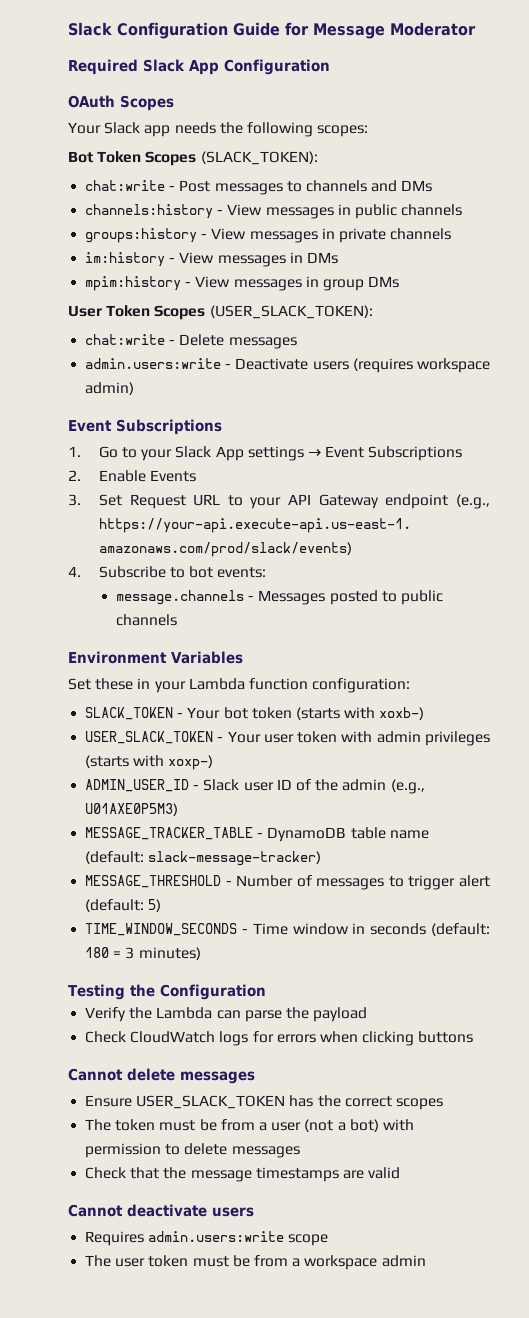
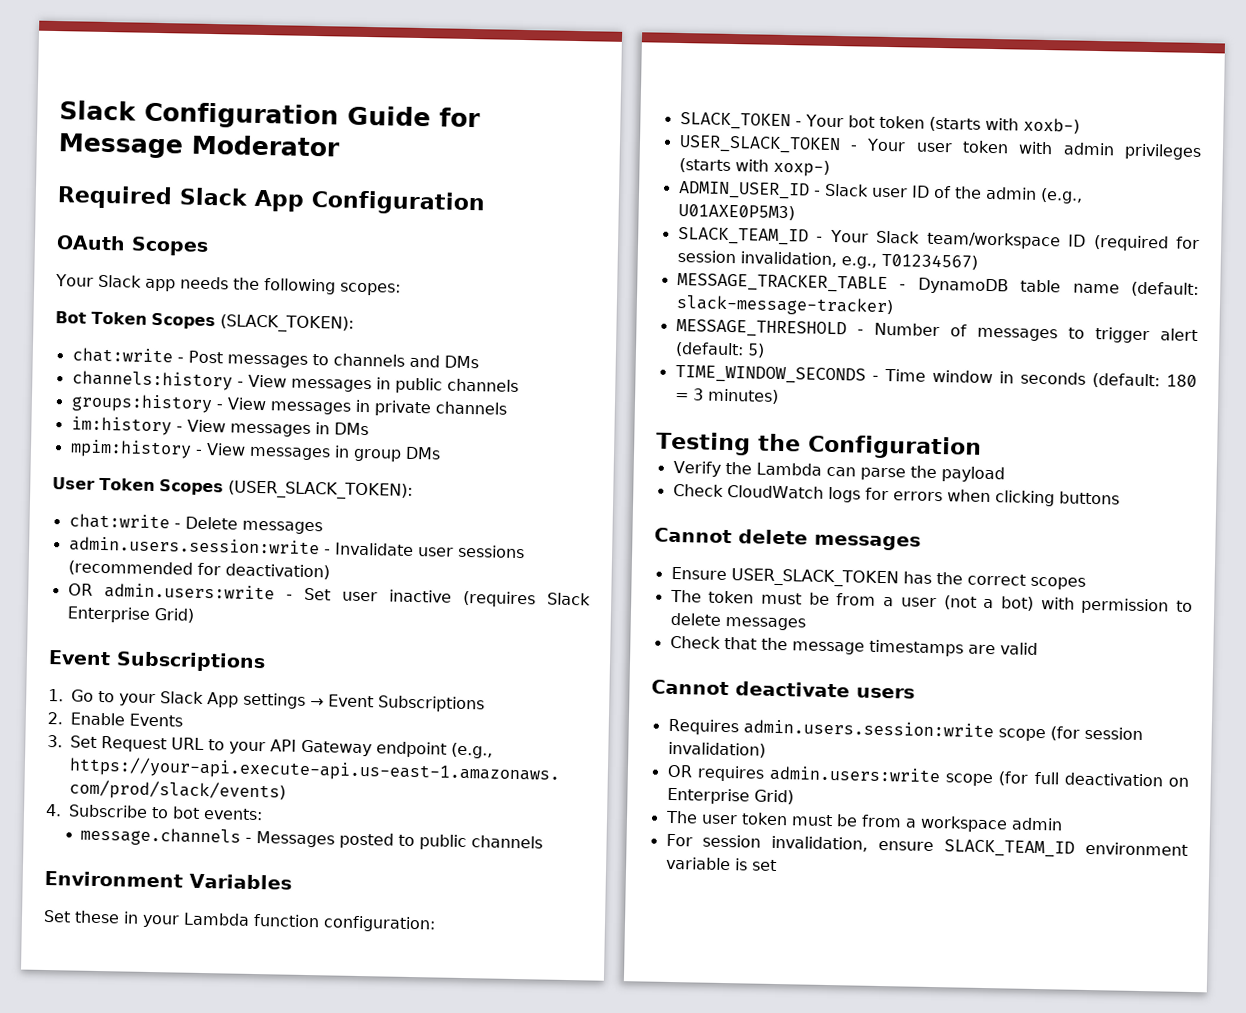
- admin.users:write - Deactivate users (requires workspace admin)
+ admin.users.session:write - Invalidate user sessions (recommended for deactivation)
+ OR admin.users:write - Set user inactive (requires Slack Enterprise Grid)
+ SLACK_TEAM_ID - Your Slack team/workspace ID (required for session invalidation, e.g., T01234567)
- Requires admin.users:write scope
+ Requires admin.users.session:write scope (for session invalidation)
+ OR requires admin.users:write scope (for full deactivation on Enterprise Grid)
+ For session invalidation, ensure SLACK_TEAM_ID environment variable is set

